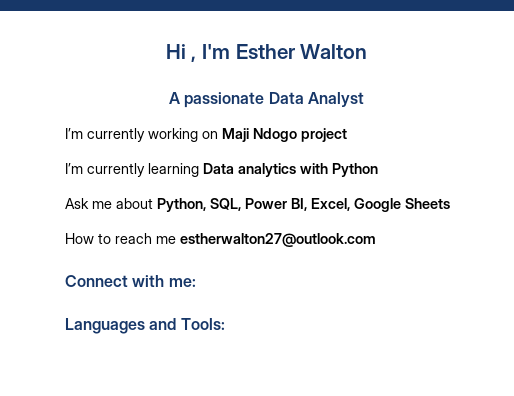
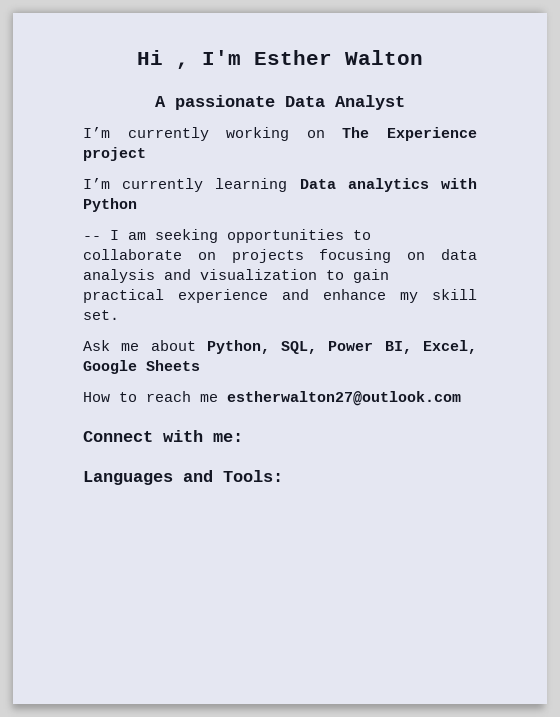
- I’m currently working on Maji Ndogo project
+ I’m currently working on The Experience project
+ -- I am seeking opportunities to collaborate on projects focusing on data analysis and visualization to gain practical experience and enhance my skill set.

